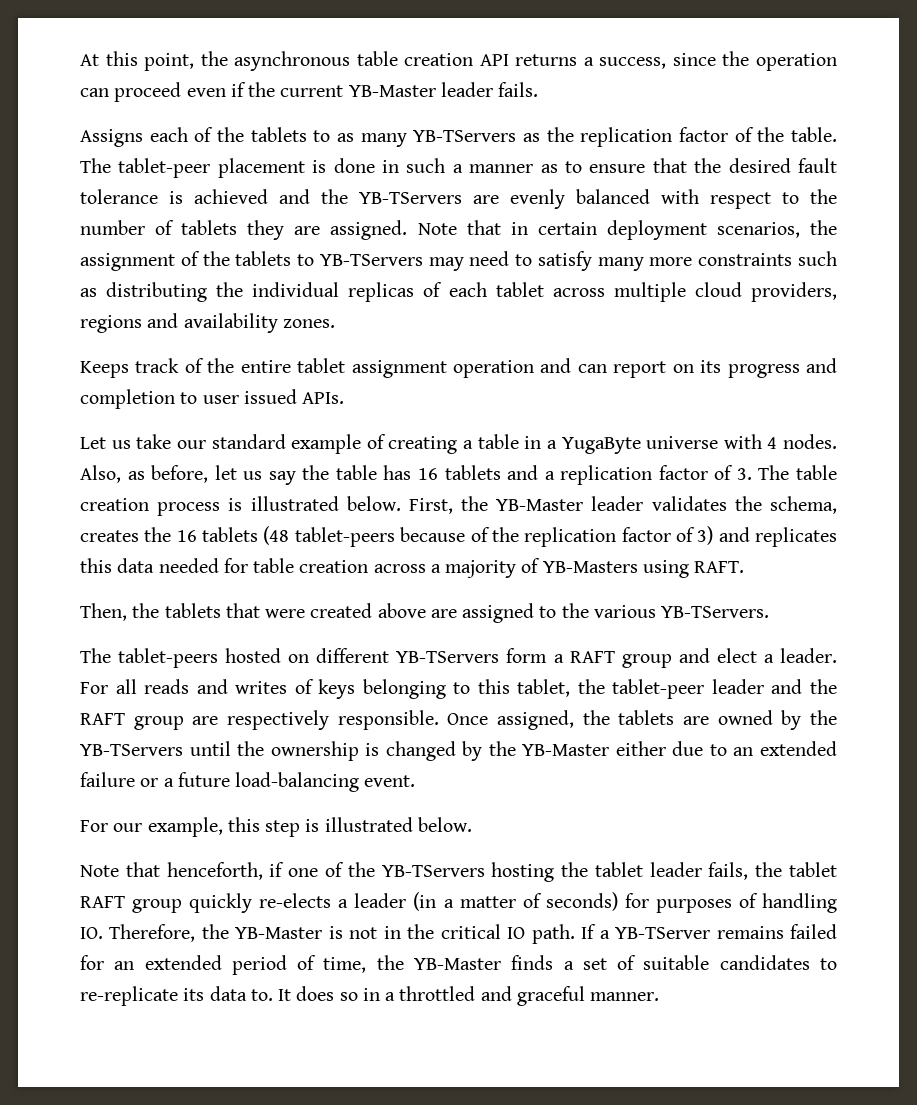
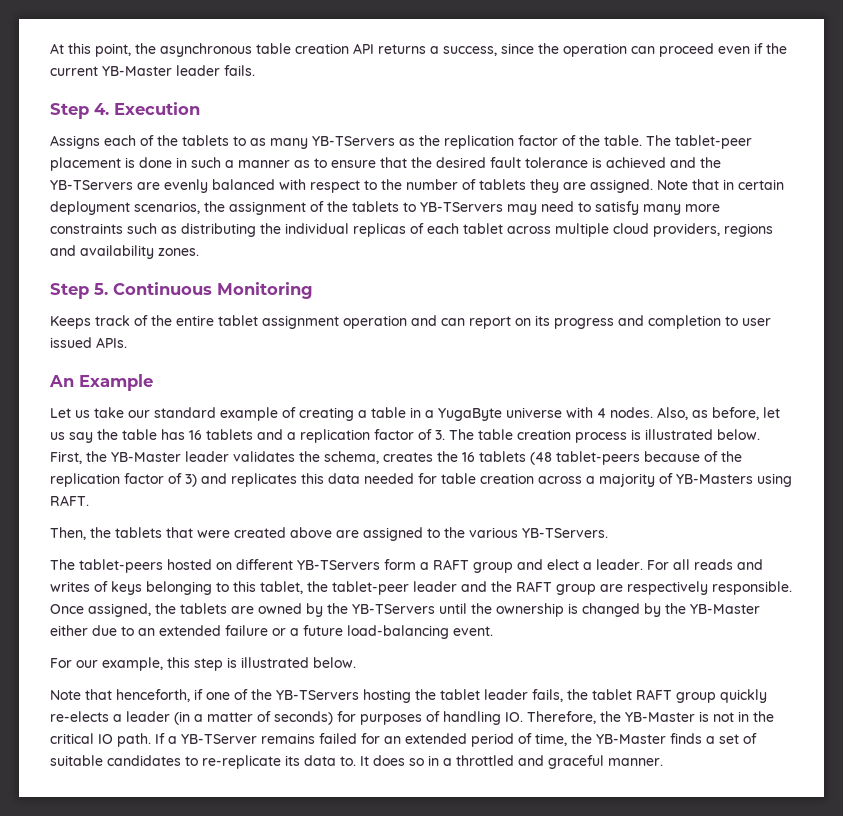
+ Step 4. Execution
+ Step 5. Continuous Monitoring
+ An Example

